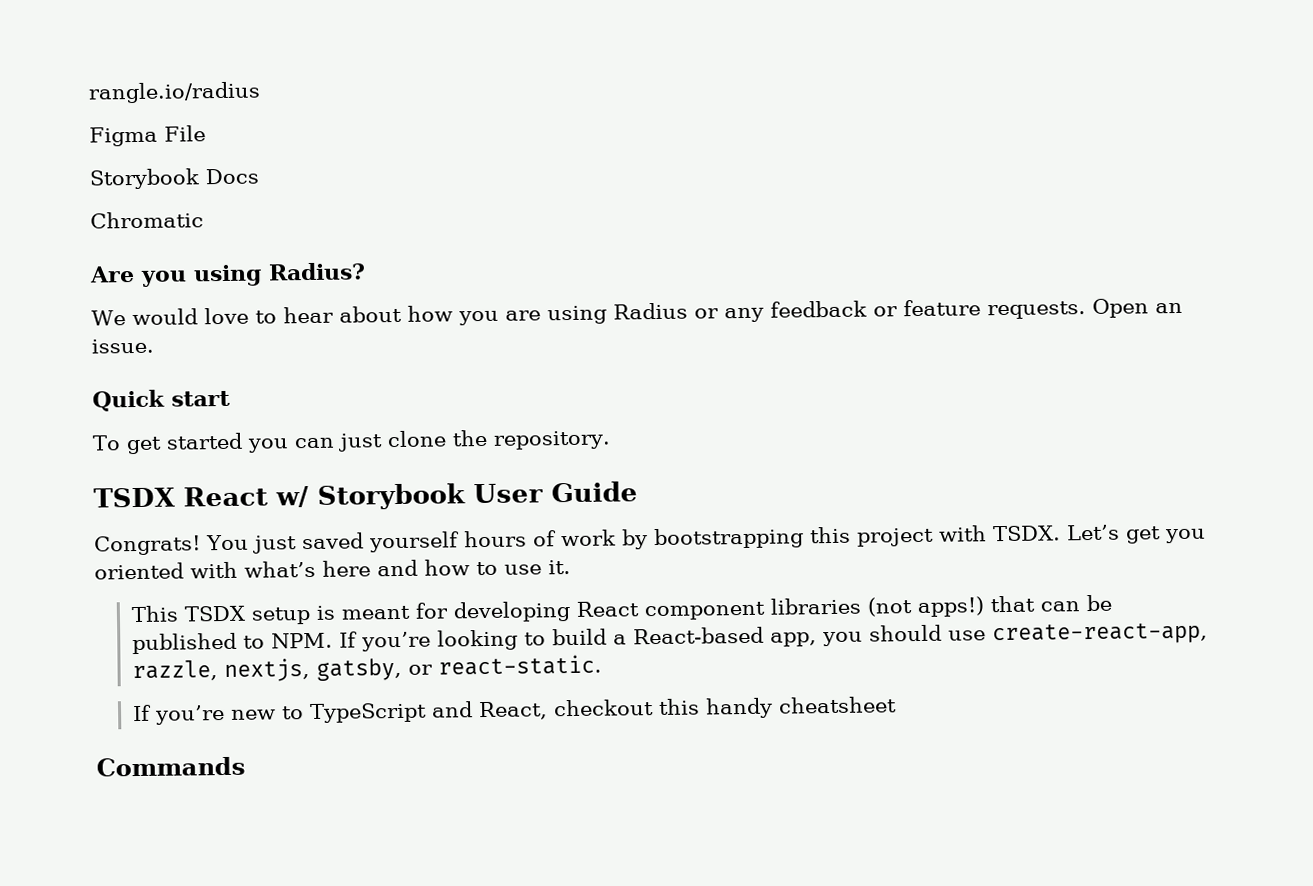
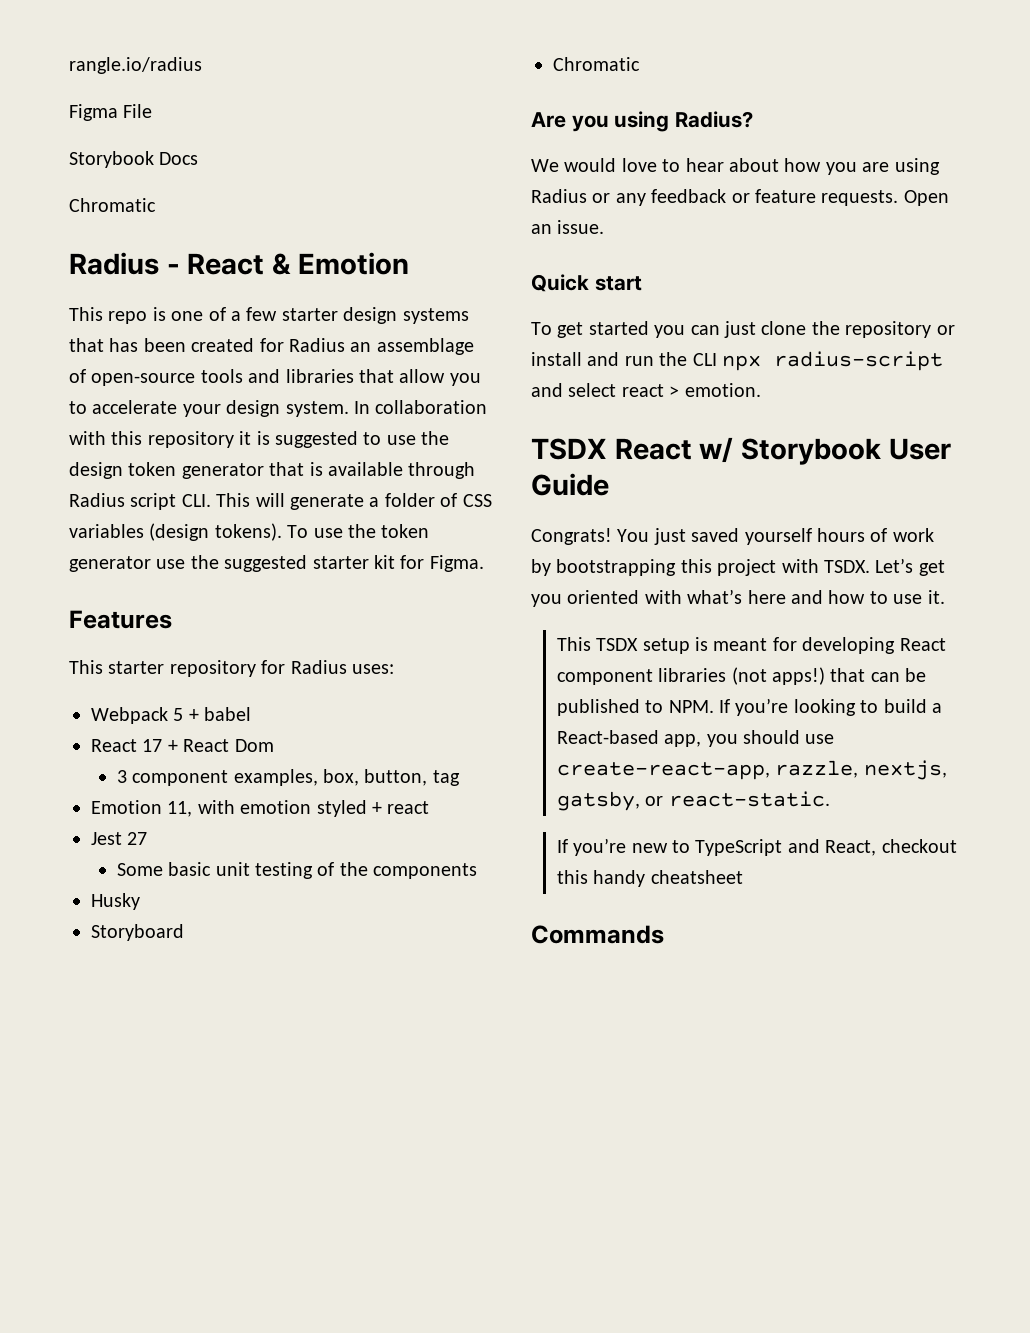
+ Radius - React & Emotion
+ This repo is one of a few starter design systems that has been created for Radius an assemblage of open-source tools and libraries that allow you to accelerate your design system. In collaboration with this repository it is suggested to use the design token generator that is available through Radius script CLI. This will generate a folder of CSS variables (design tokens). To use the token generator use the suggested starter kit for Figma.
+ Features
+ This starter repository for Radius uses:
+ Webpack 5 + babel
+ React 17 + React Dom
+ 3 component examples, box, button, tag
+ Emotion 11, with emotion styled + react
+ Jest 27
+ Some basic unit testing of the components
+ Husky
+ Storyboard
+ Chromatic
- To get started you can just clone the repository.
+ To get started you can just clone the repository or install and run the CLI npx radius-script and select react > emotion.

